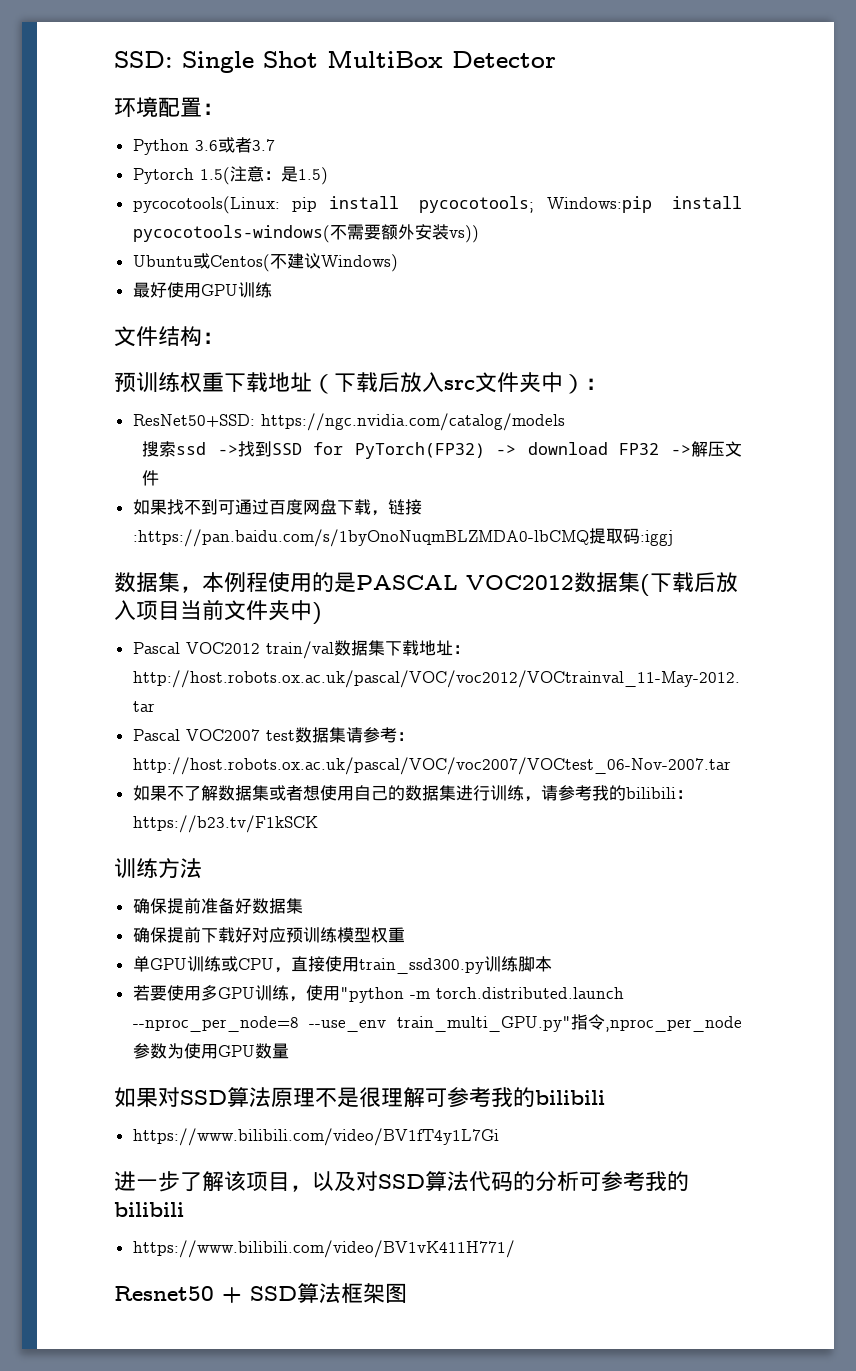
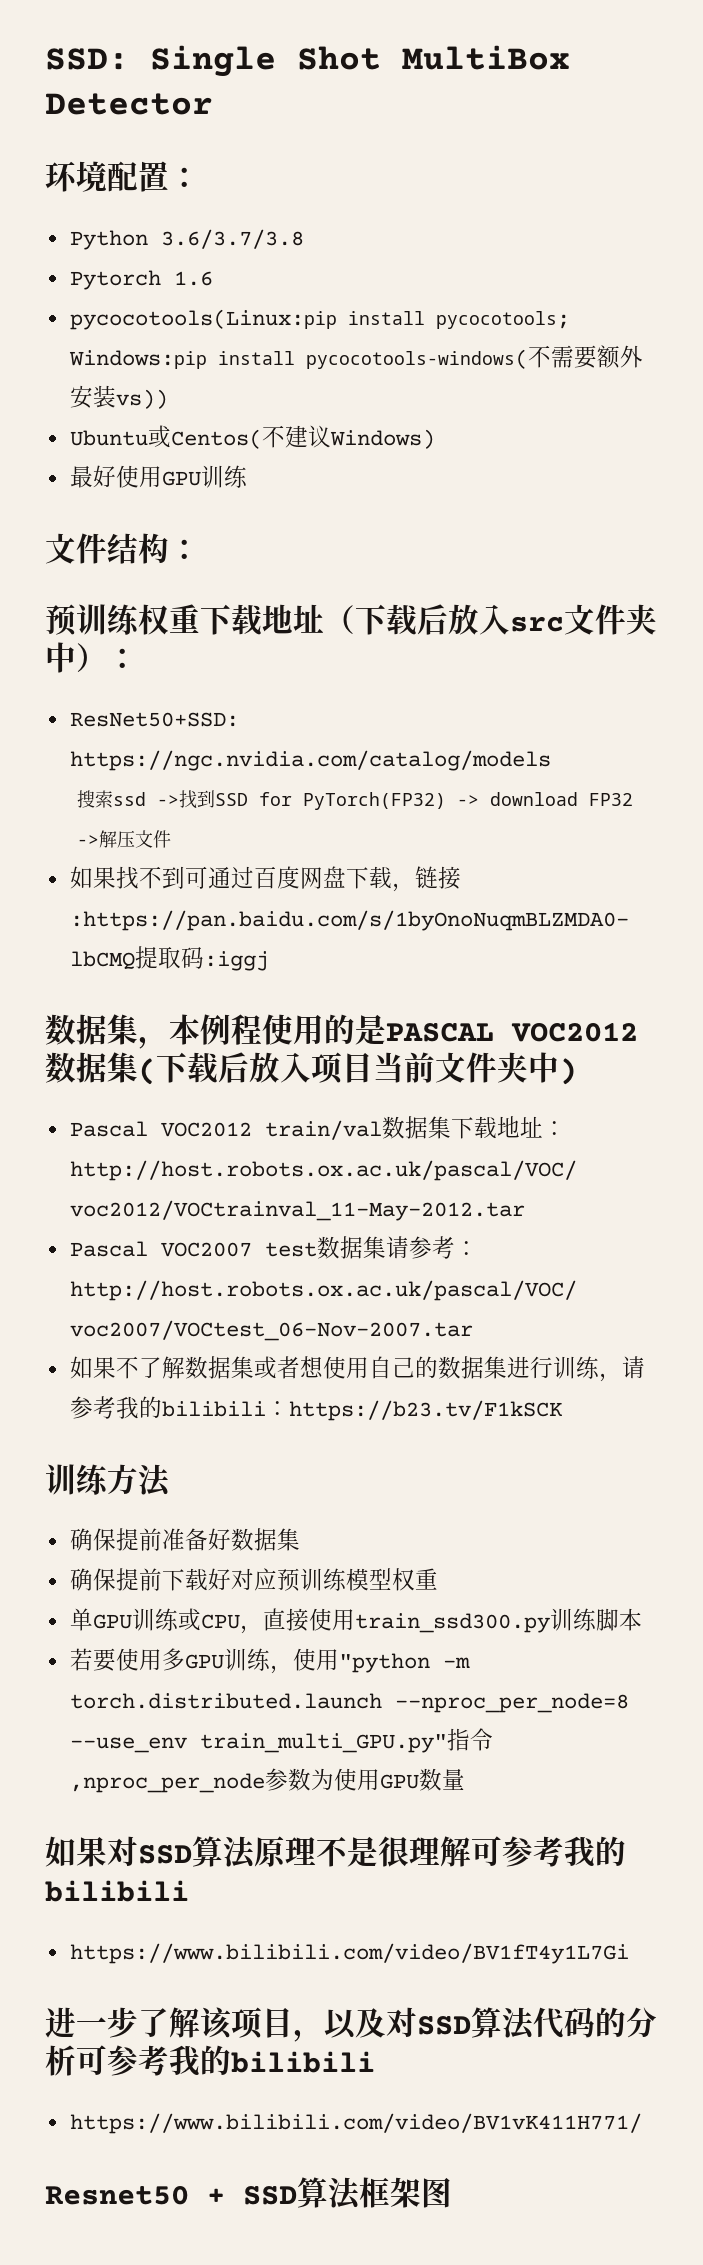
- Python 3.6或者3.7
- Pytorch 1.5(注意：是1.5)
- pycocotools(Linux: pip install pycocotools; Windows:pip install pycocotools-windows(不需要额外安装vs))
+ Python 3.6/3.7/3.8
+ Pytorch 1.6
+ pycocotools(Linux:pip install pycocotools; Windows:pip install pycocotools-windows(不需要额外安装vs))

